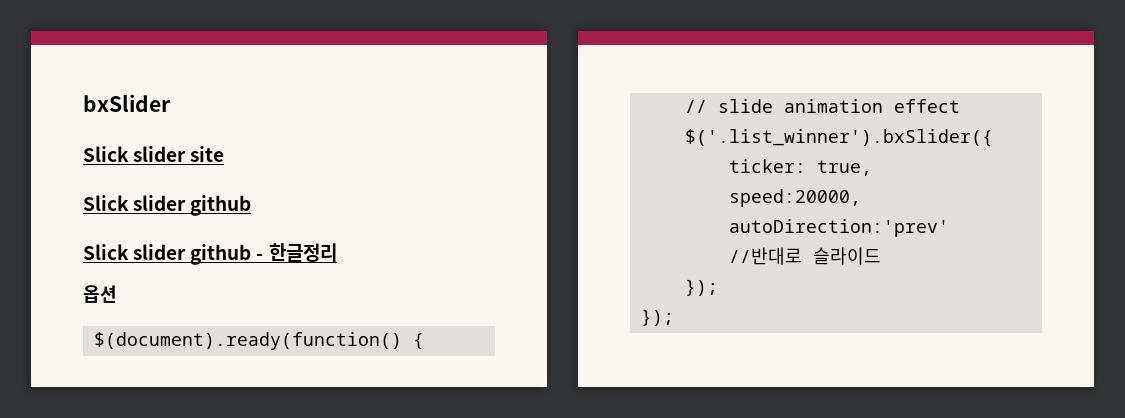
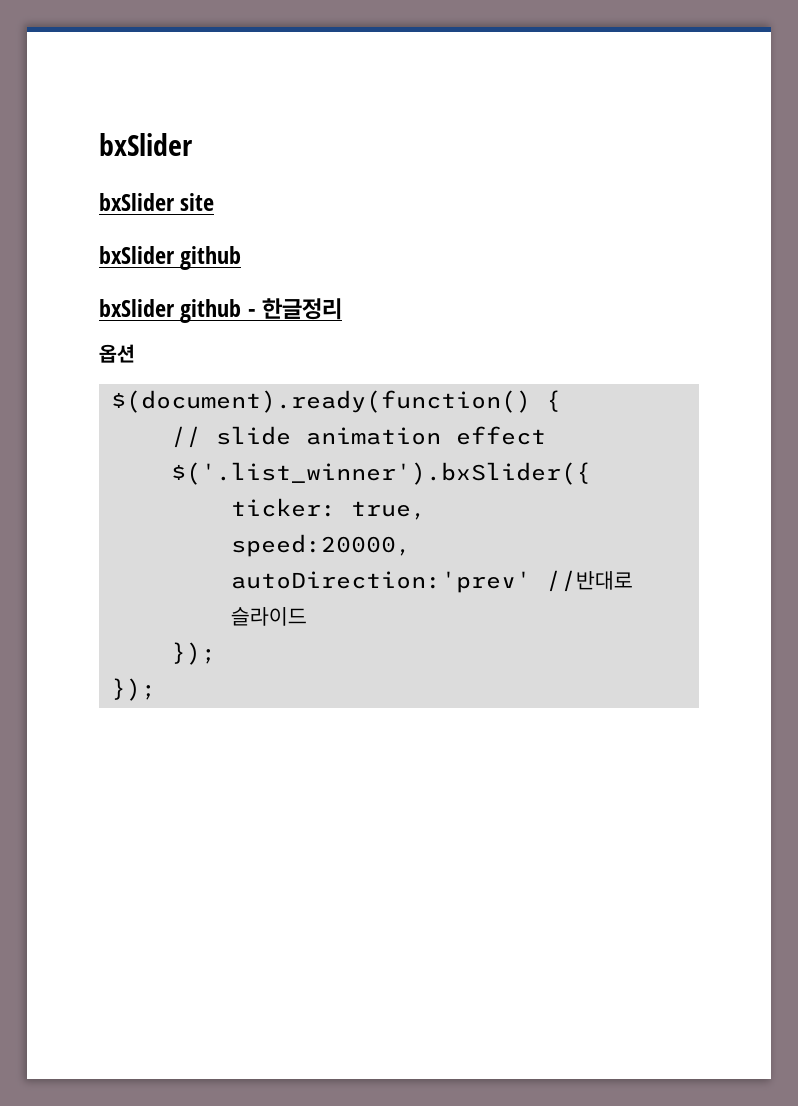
- Slick slider site
- Slick slider github
+ bxSlider site
+ bxSlider github
- Slick slider github - 한글정리
+ bxSlider github - 한글정리

